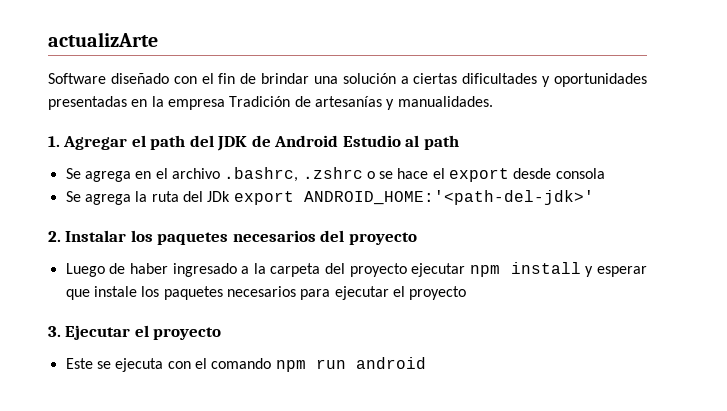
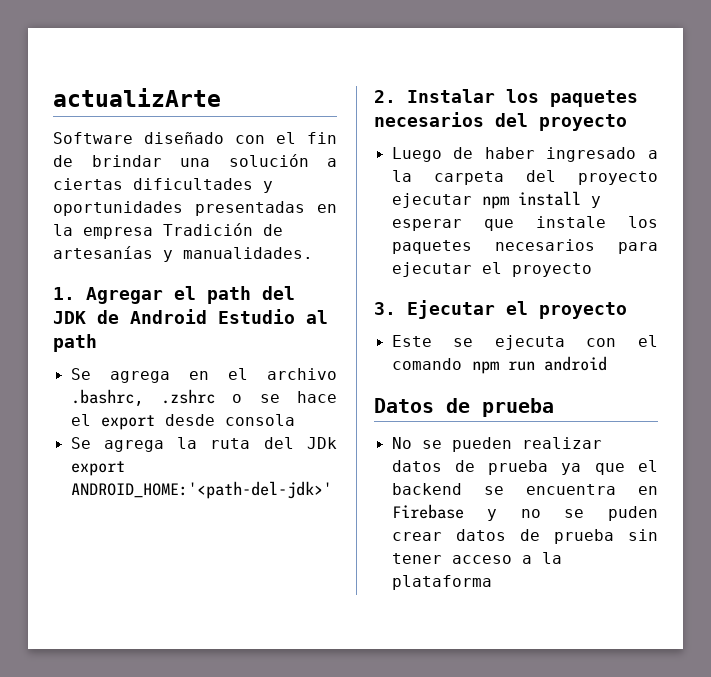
+ Datos de prueba
+ No se pueden realizar datos de prueba ya que el backend se encuentra en Firebase y no se puden crear datos de prueba sin tener acceso a la plataforma

